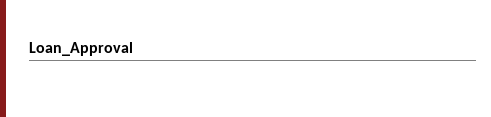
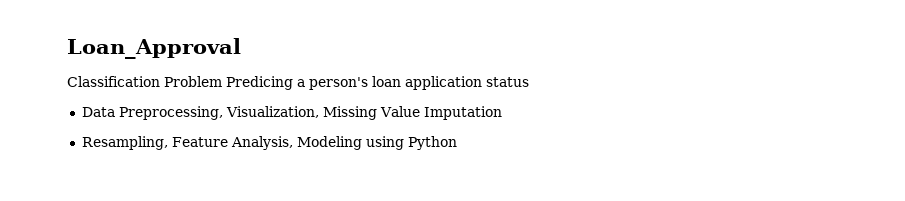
+ Classification Problem Predicing a person's loan application status
+ Data Preprocessing, Visualization, Missing Value Imputation
+ Resampling, Feature Analysis, Modeling using Python

